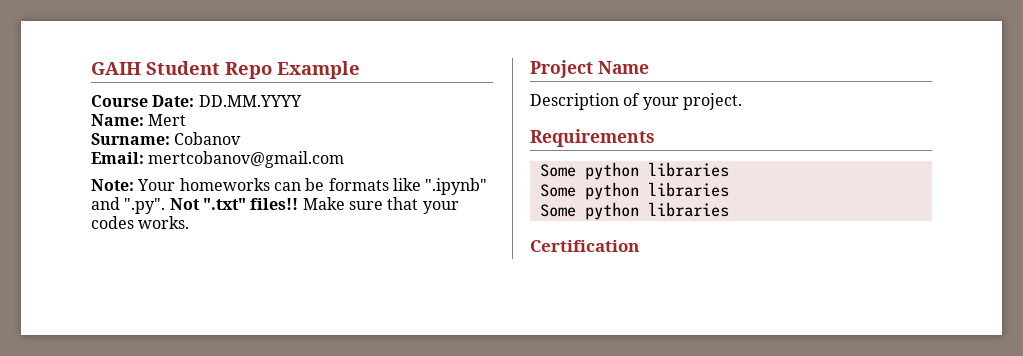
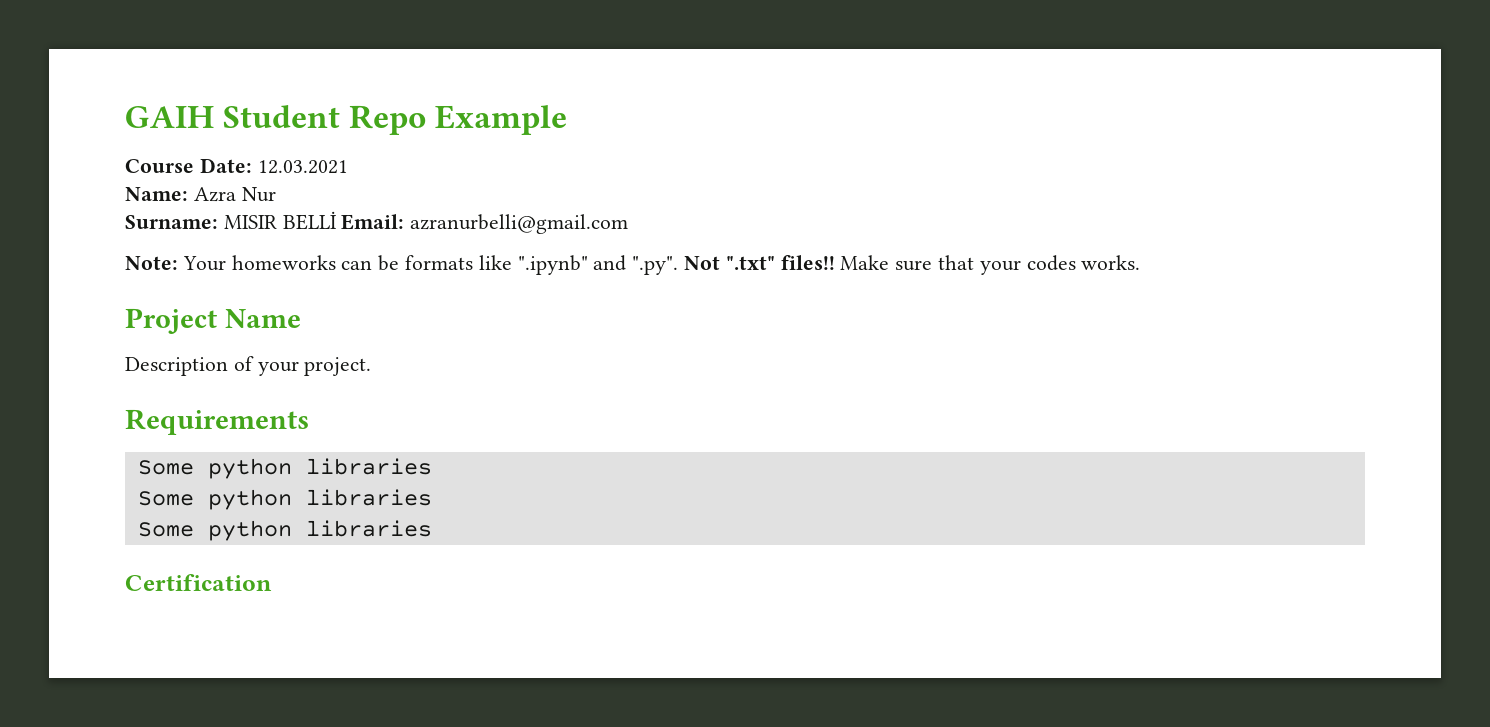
- Course Date: DD.MM.YYYY
+ Course Date: 12.03.2021
- Name: Mert
+ Name: Azra Nur
- Surname: Cobanov
- Email: mertcobanov@gmail.com
+ Surname: MISIR BELLİ Email: azranurbelli@gmail.com

